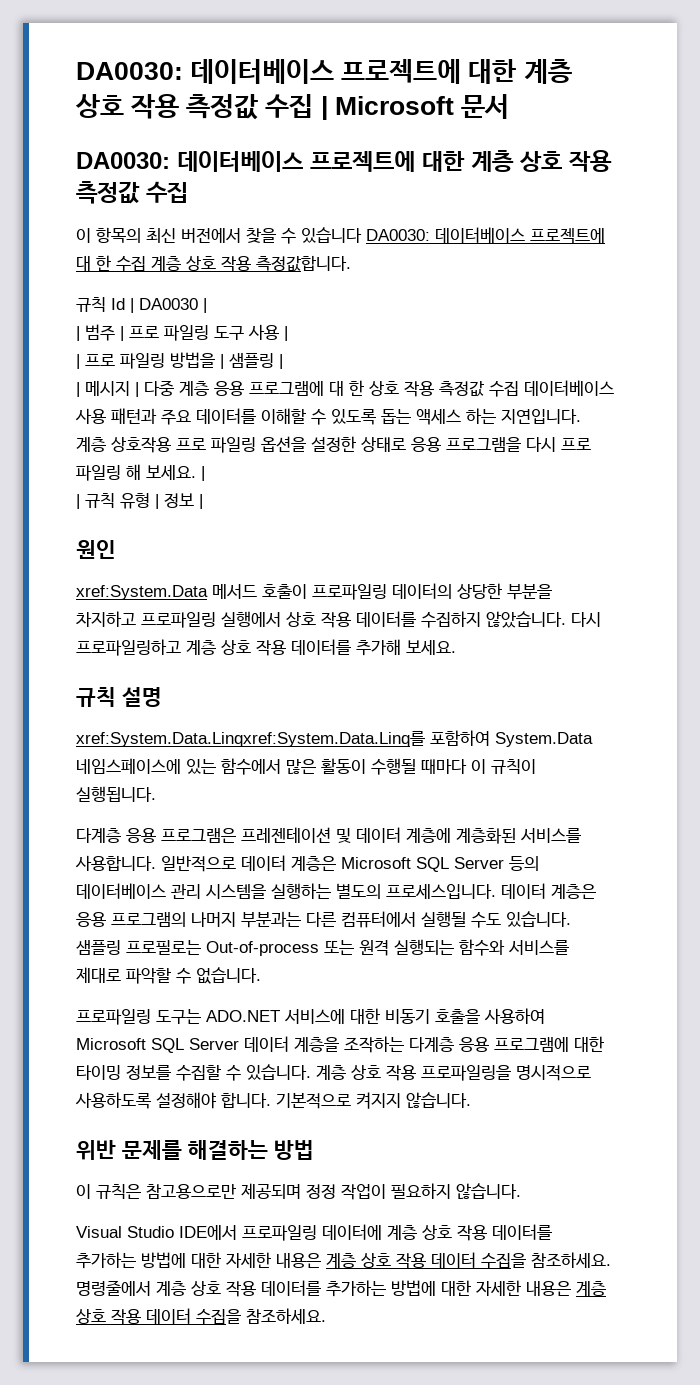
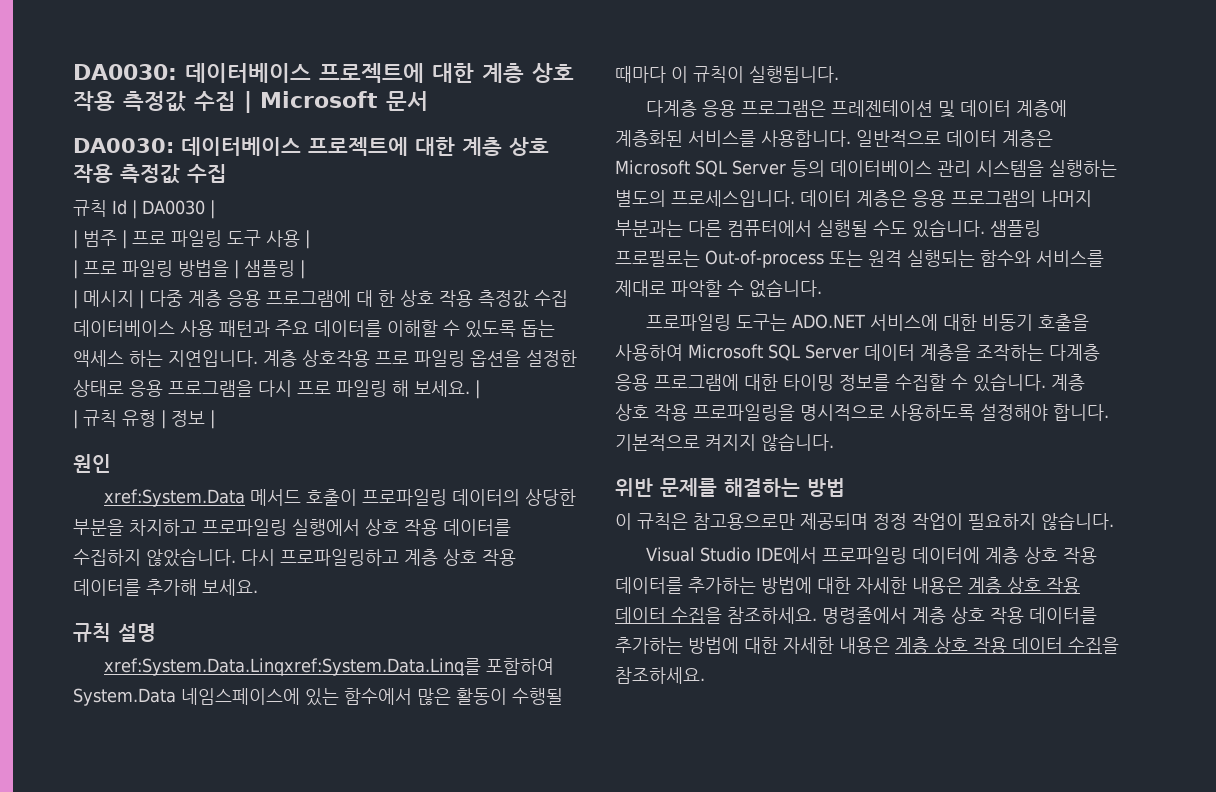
- 이 항목의 최신 버전에서 찾을 수 있습니다 DA0030: 데이터베이스 프로젝트에 대 한 수집 계층 상호 작용 측정값합니다.

